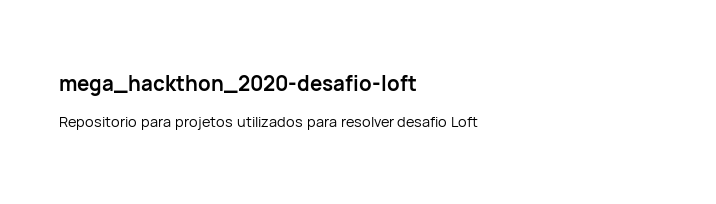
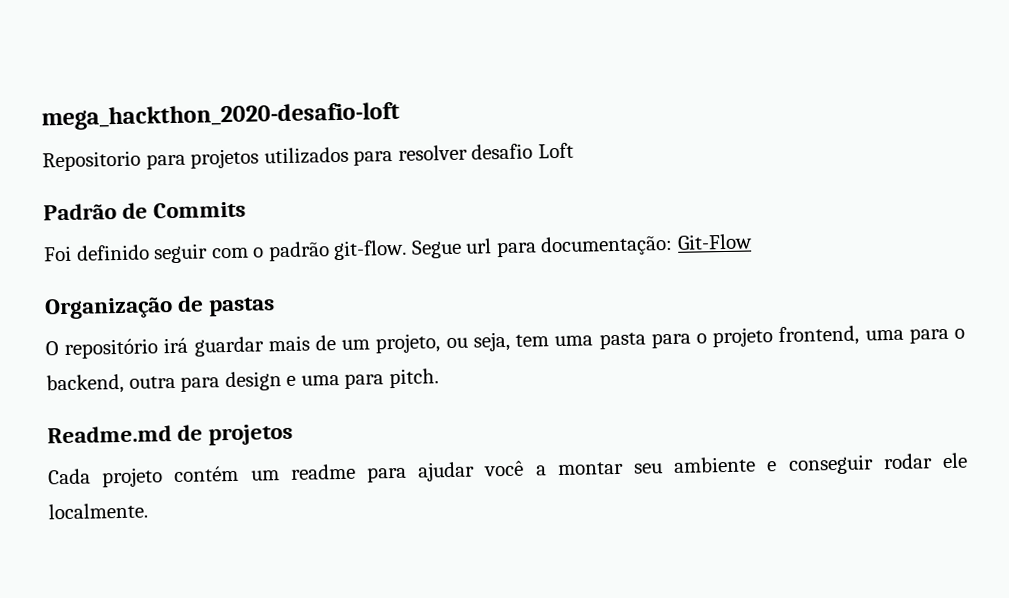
+ Padrão de Commits
+ Foi definido seguir com o padrão git-flow. Segue url para documentação: Git-Flow
+ Organização de pastas
+ O repositório irá guardar mais de um projeto, ou seja, tem uma pasta para o projeto frontend, uma para o backend, outra para design e uma para pitch.
+ Readme.md de projetos
+ Cada projeto contém um readme para ajudar você a montar seu ambiente e conseguir rodar ele localmente.

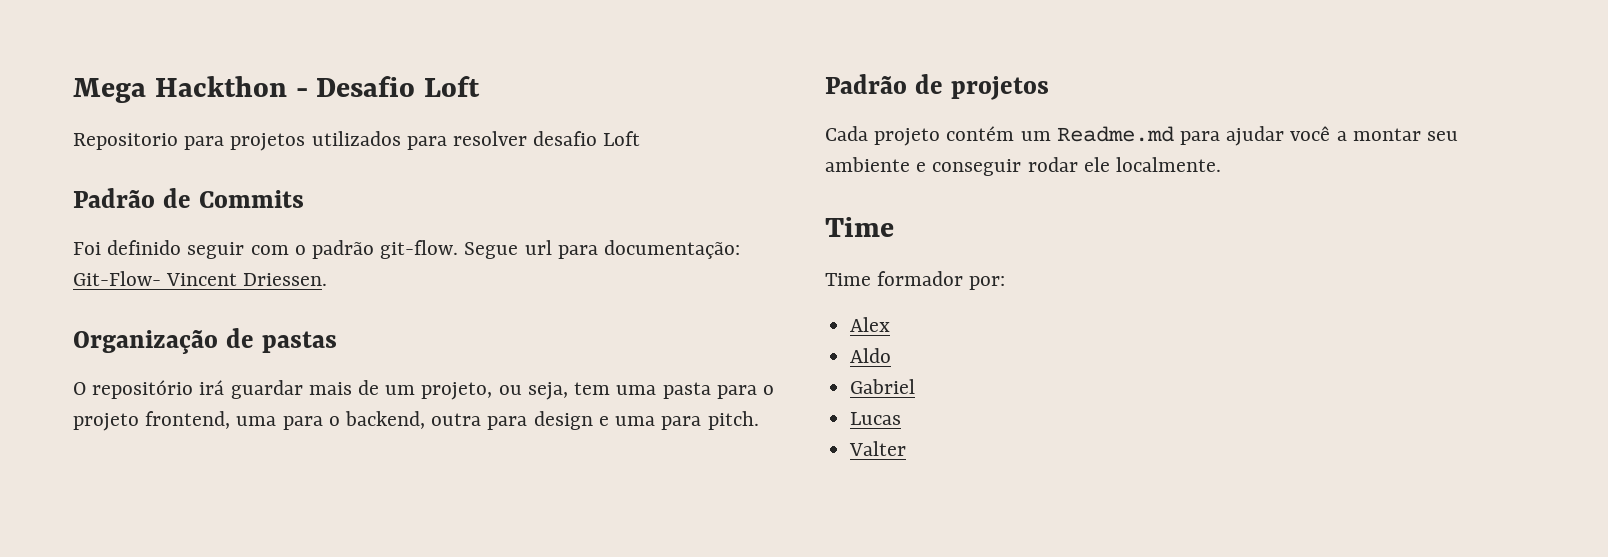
- mega_hackthon_2020-desafio-loft
+ Mega Hackthon - Desafio Loft
- Segue url para documentação: Git-Flow
+ Segue url para documentação: Git-Flow- Vincent Driessen.
- Readme.md de projetos
+ Padrão de projetos
- Cada projeto contém um readme para ajudar você a montar seu ambiente e conseguir rodar ele localmente.
+ Cada projeto contém um Readme.md para ajudar você a montar seu ambiente e conseguir rodar ele localmente.
+ Time
+ Time formador por:
+ Alex
+ Aldo
+ Gabriel
+ Lucas
+ Valter

